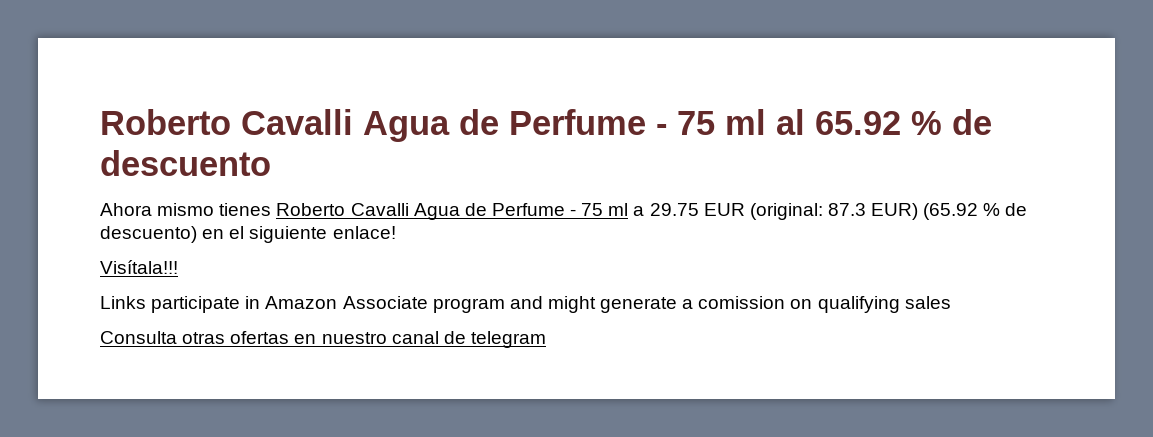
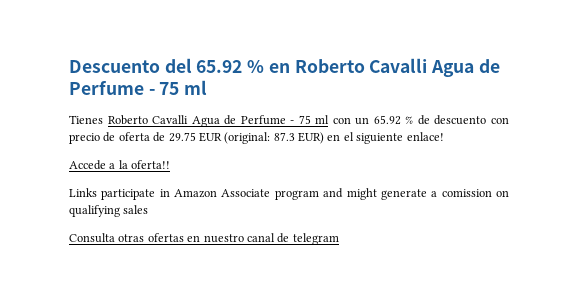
- Roberto Cavalli Agua de Perfume - 75 ml al 65.92 % de descuento
- Ahora mismo tienes Roberto Cavalli Agua de Perfume - 75 ml a 29.75 EUR (original: 87.3 EUR) (65.92 % de descuento) en el siguiente enlace!
+ Descuento del 65.92 % en Roberto Cavalli Agua de Perfume - 75 ml
+ Tienes Roberto Cavalli Agua de Perfume - 75 ml con un 65.92 % de descuento con precio de oferta de 29.75 EUR (original: 87.3 EUR) en el siguiente enlace!
- Visítala!!!
+ Accede a la oferta!!

